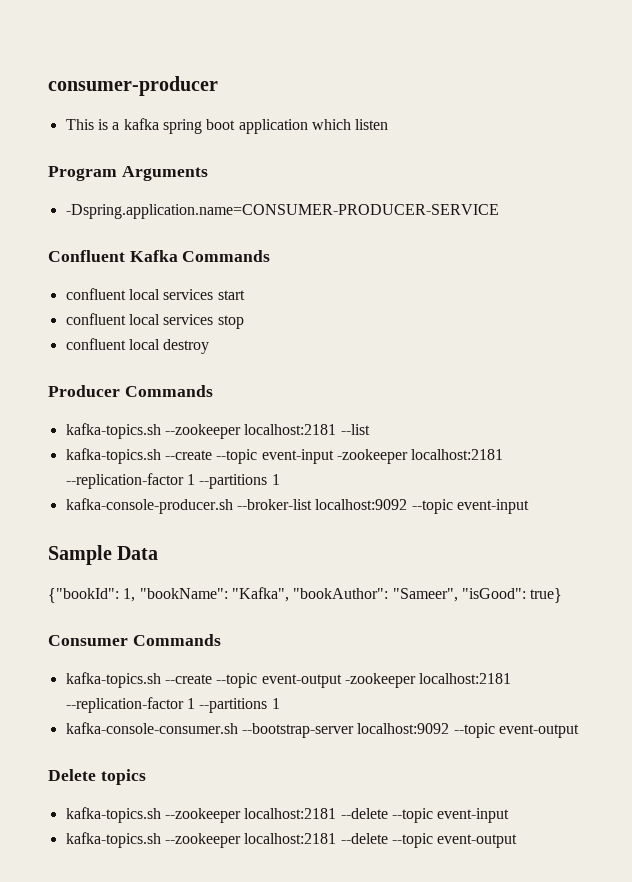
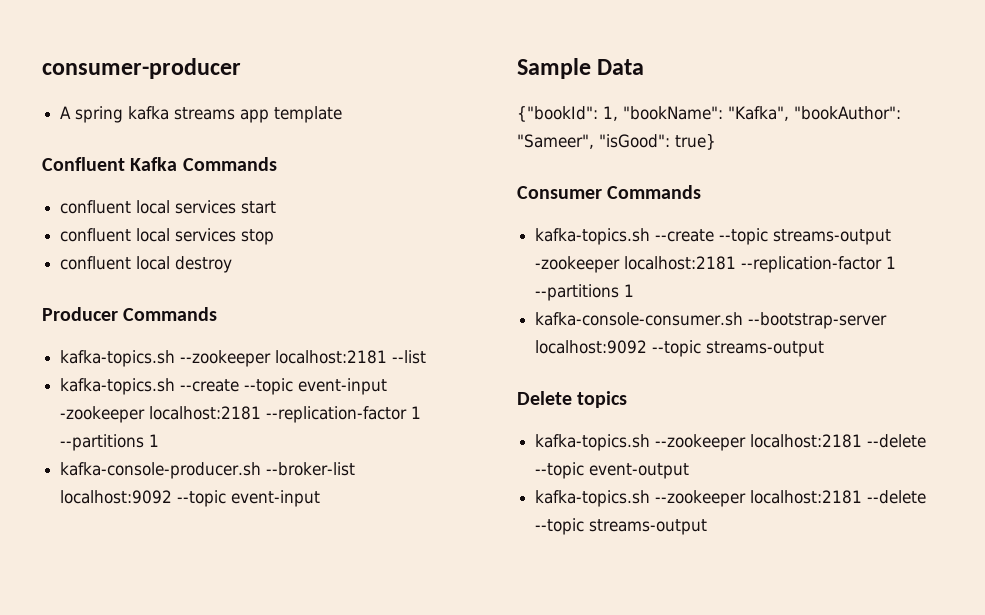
- This is a kafka spring boot application which listen
- Program Arguments
- -Dspring.application.name=CONSUMER-PRODUCER-SERVICE
+ A spring kafka streams app template
- kafka-topics.sh --create --topic event-output -zookeeper localhost:2181 --replication-factor 1 --partitions 1
+ kafka-topics.sh --create --topic streams-output -zookeeper localhost:2181 --replication-factor 1 --partitions 1
- kafka-console-consumer.sh --bootstrap-server localhost:9092 --topic event-output
+ kafka-console-consumer.sh --bootstrap-server localhost:9092 --topic streams-output
- kafka-topics.sh --zookeeper localhost:2181 --delete --topic event-input
  kafka-topics.sh --zookeeper localhost:2181 --delete --topic event-output
+ kafka-topics.sh --zookeeper localhost:2181 --delete --topic streams-output

